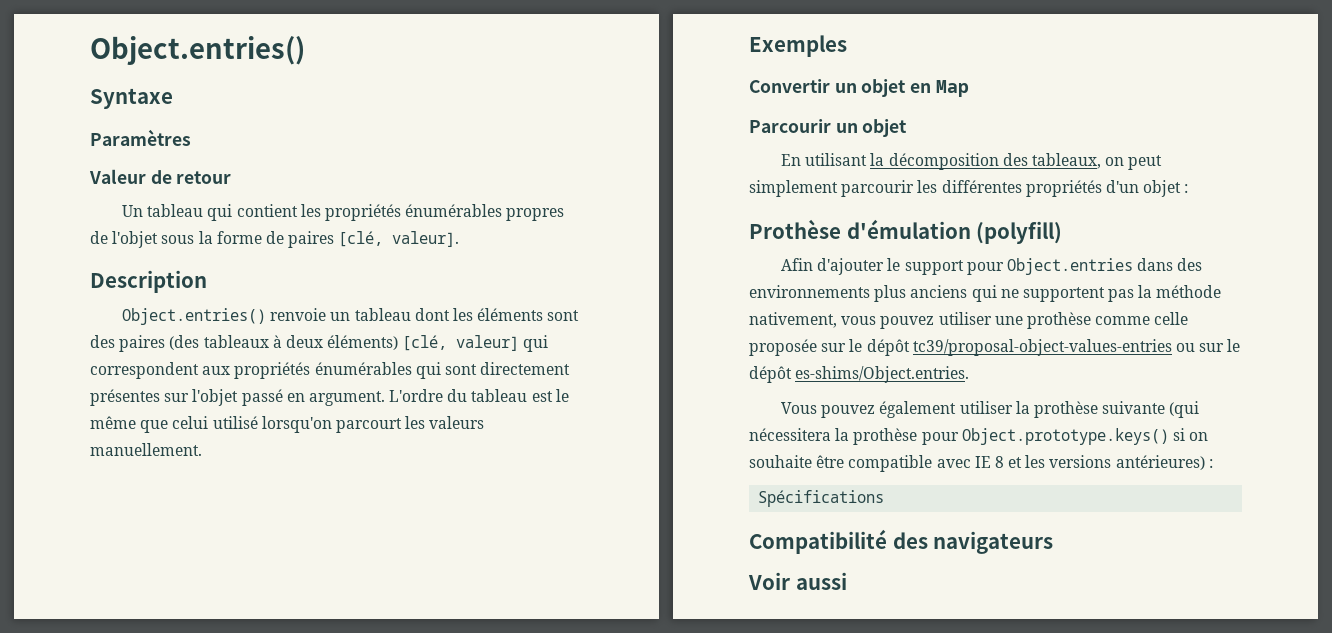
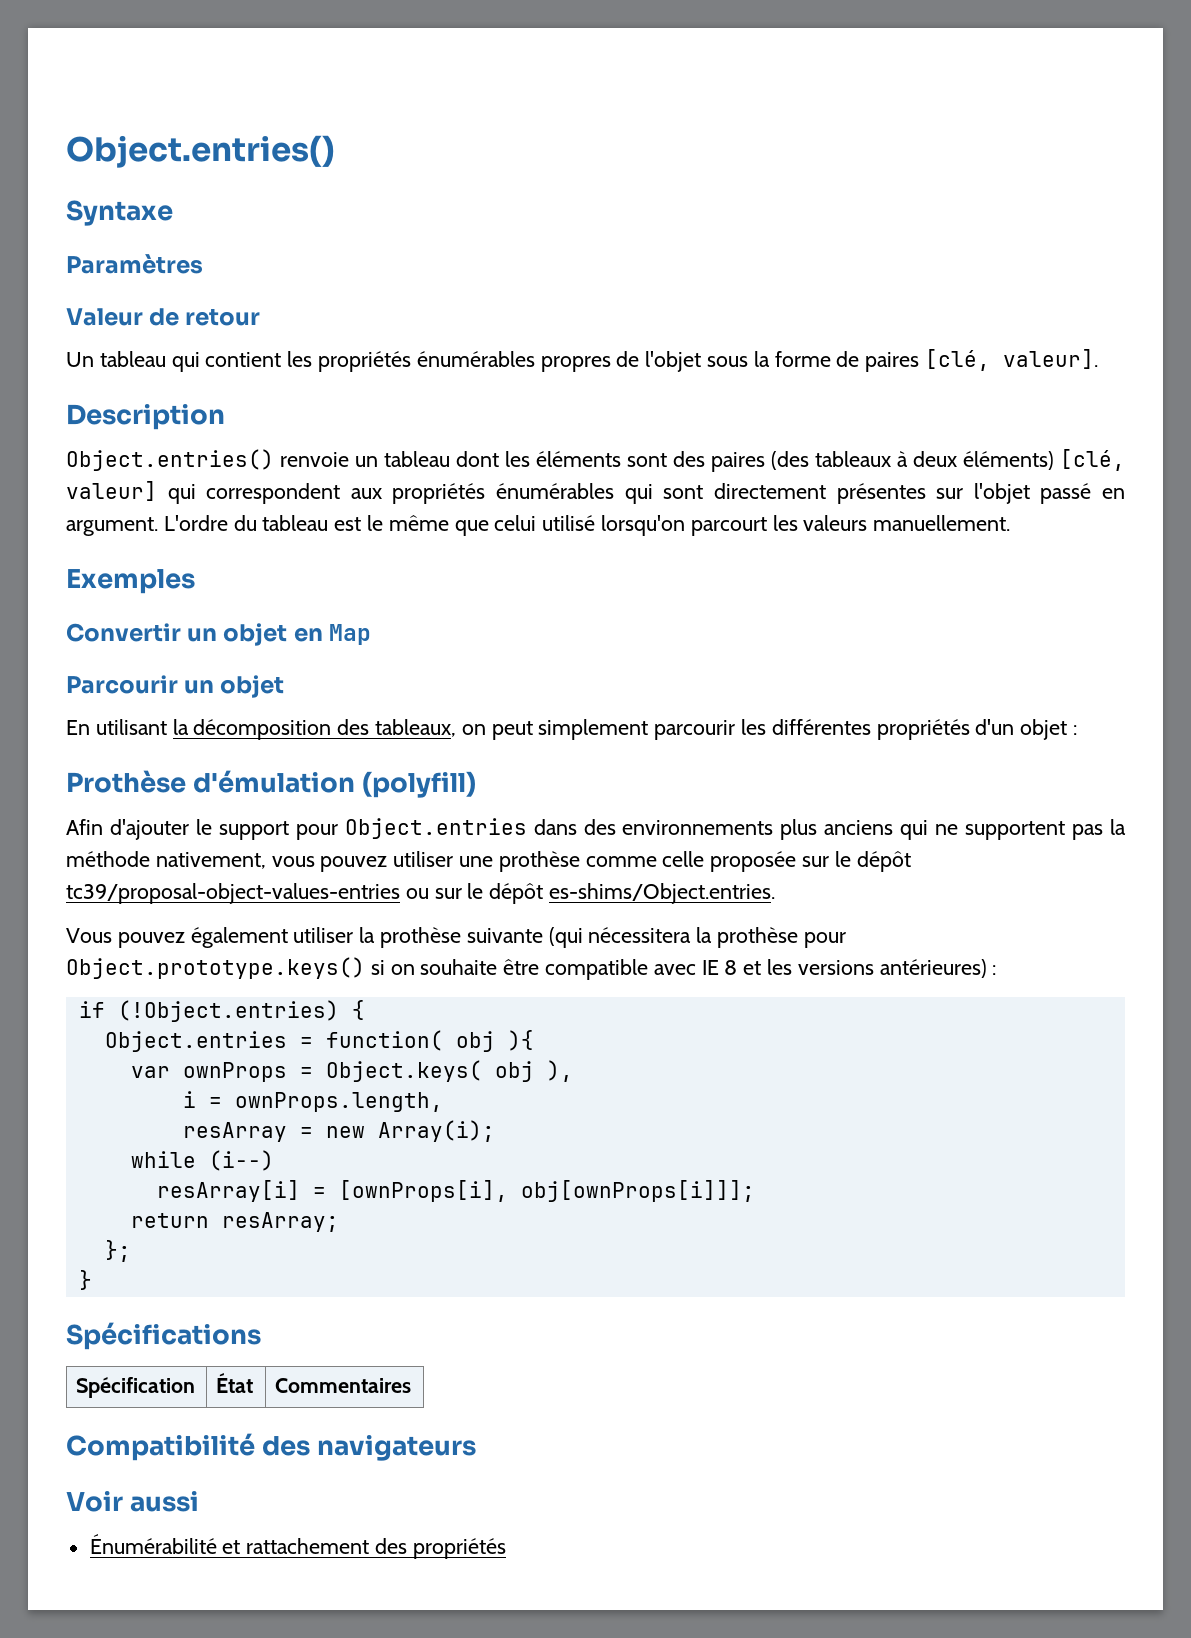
+ if (!Object.entries) {
+ Object.entries = function( obj ){
+ var ownProps = Object.keys( obj ),
+ i = ownProps.length,
+ resArray = new Array(i);
+ while (i--)
+ resArray[i] = [ownProps[i], obj[ownProps[i]]];
+ return resArray;
+ };
+ }
  Spécifications
+ Spécification | État | Commentaires
+ Énumérabilité et rattachement des propriétés

